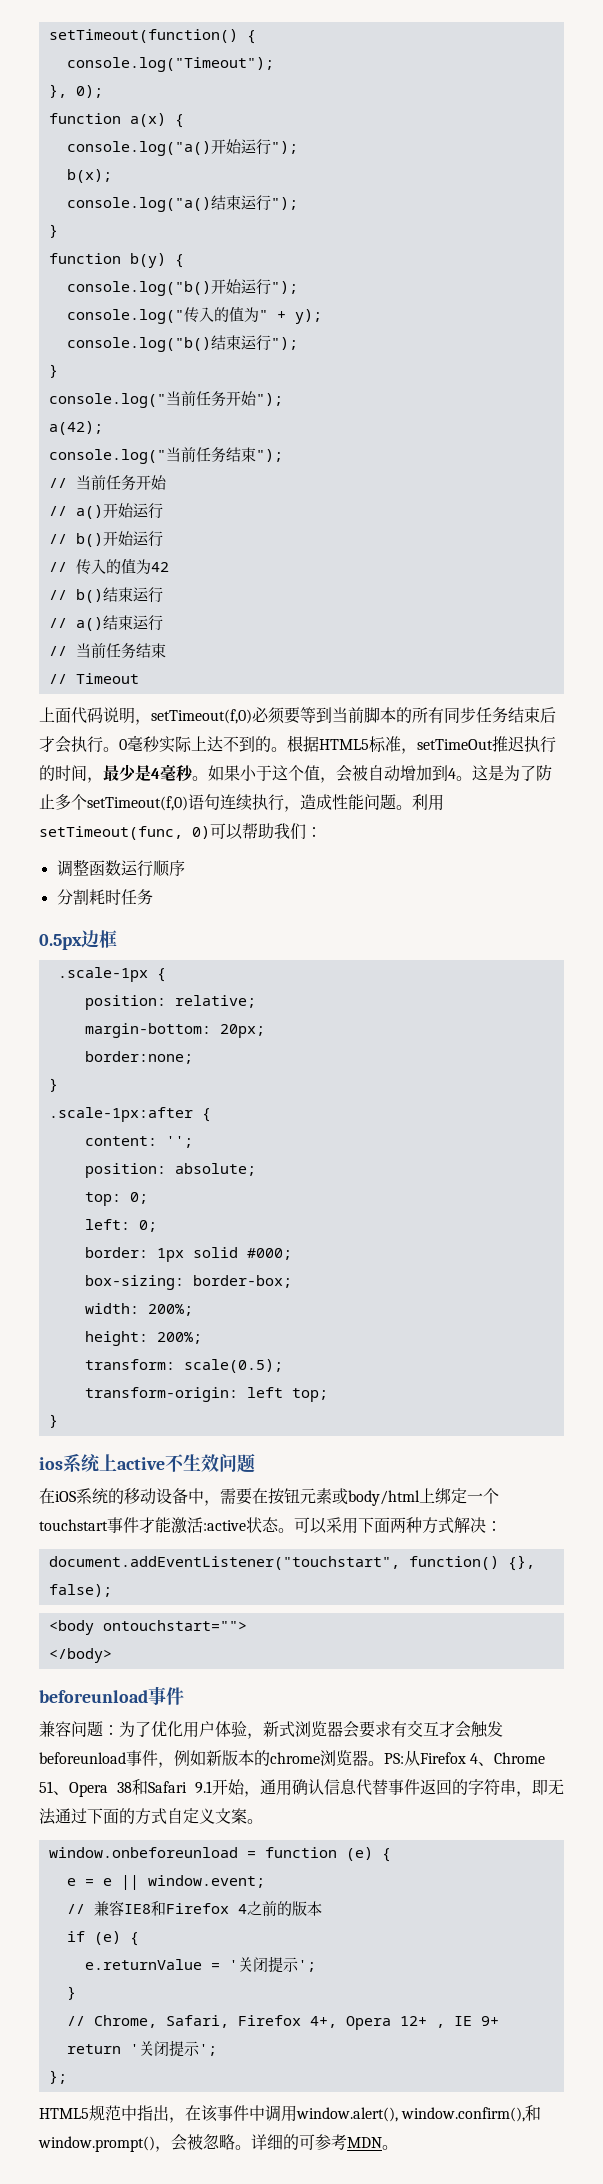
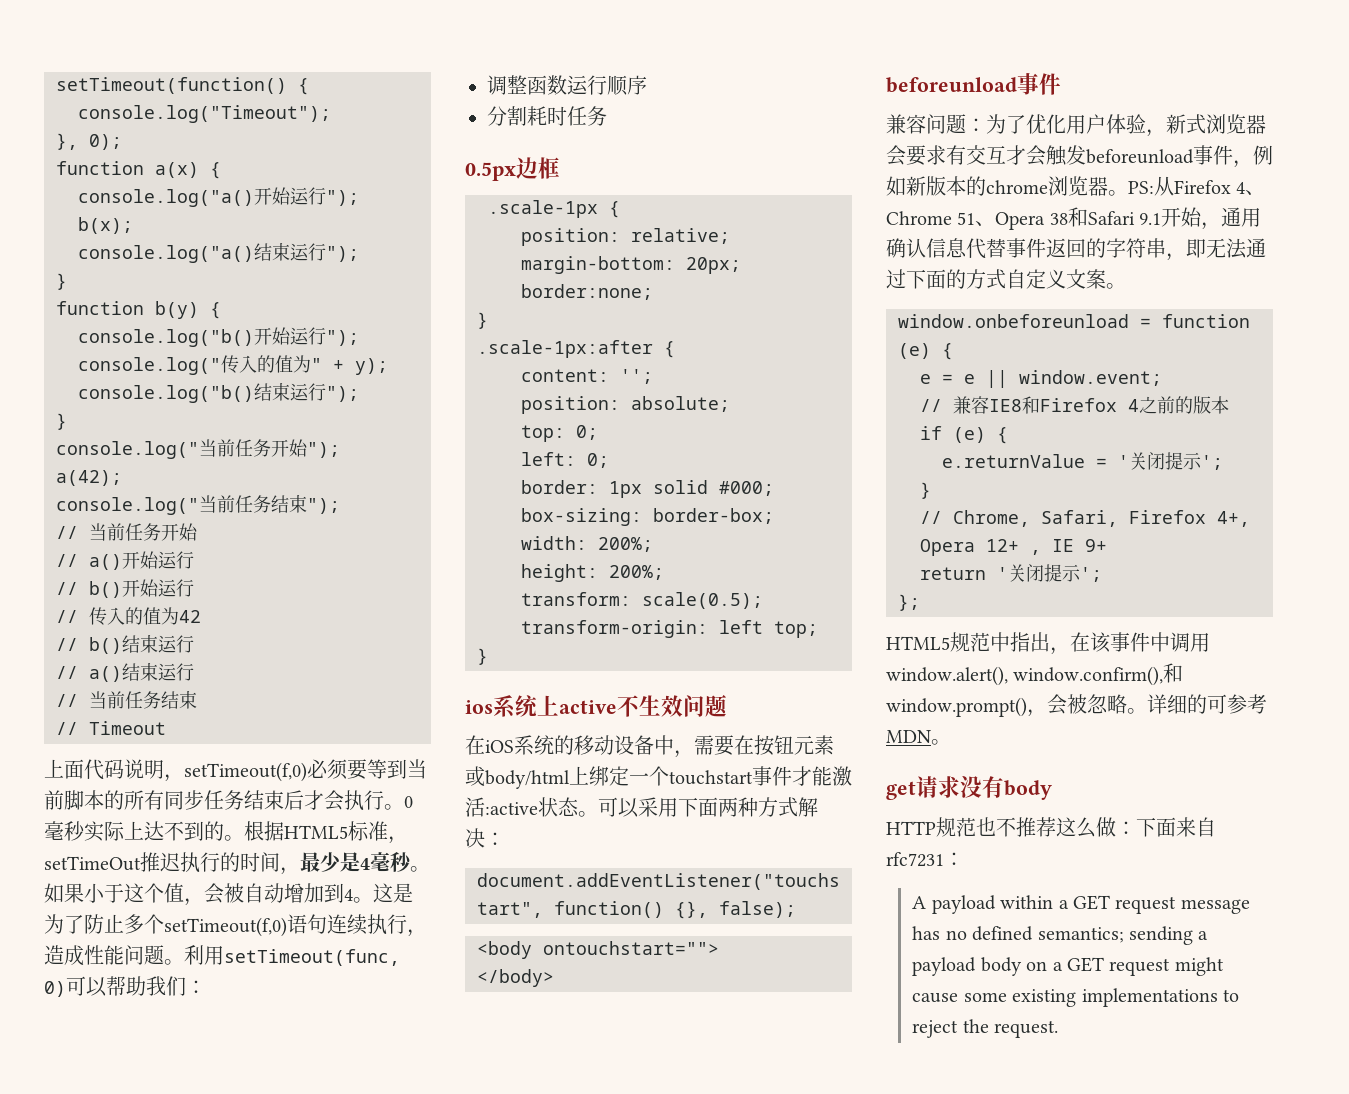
+ get请求没有body
+ HTTP规范也不推荐这么做：下面来自rfc7231：
+ A payload within a GET request message has no defined semantics; sending a payload body on a GET request might cause some existing implementations to reject the request.

